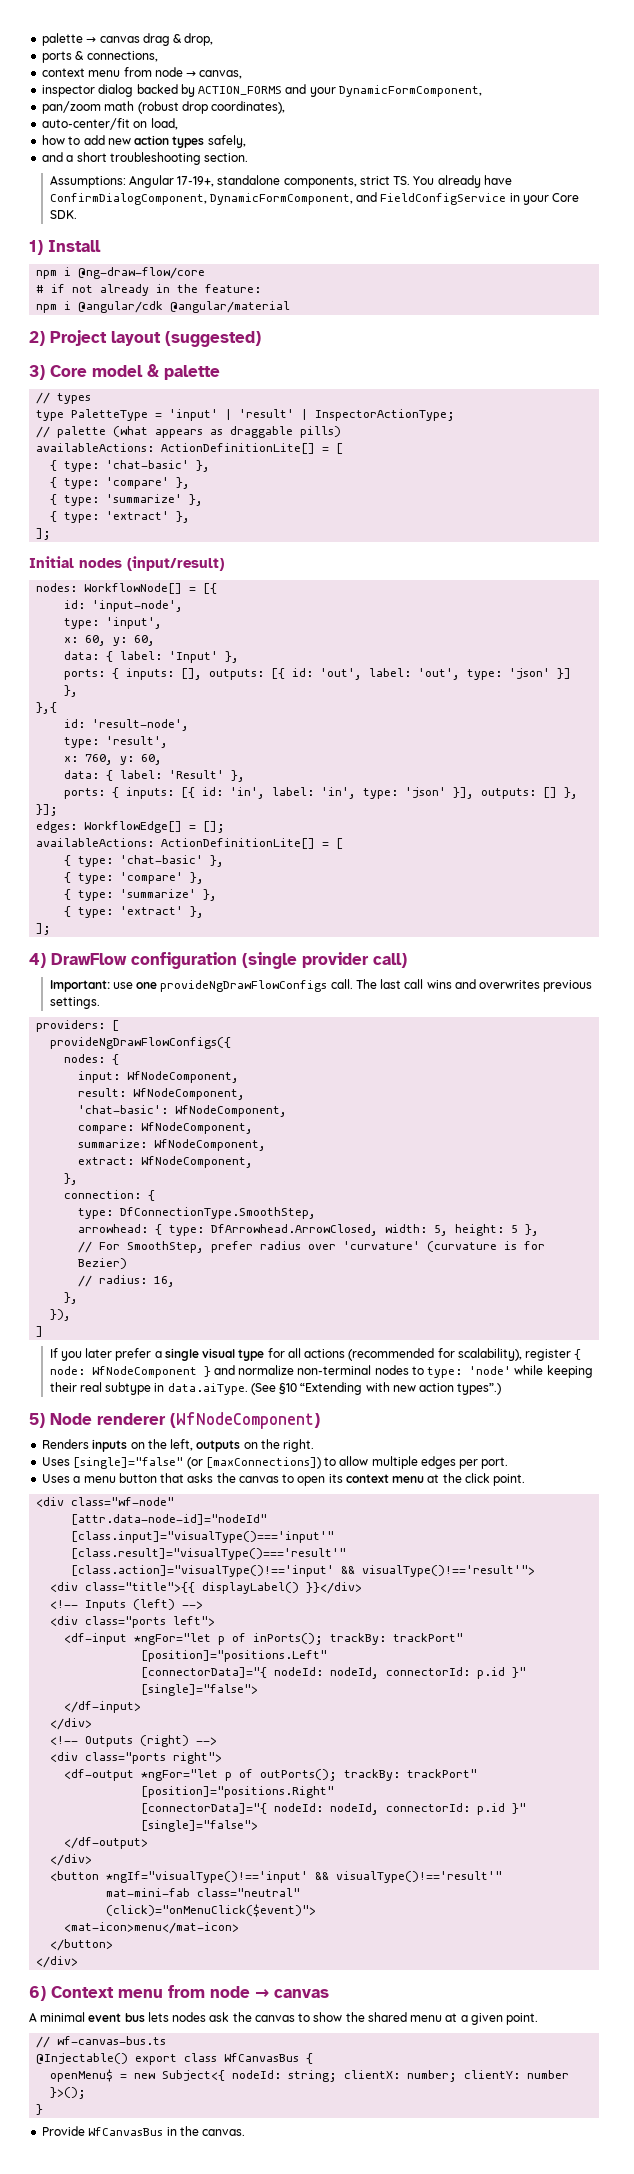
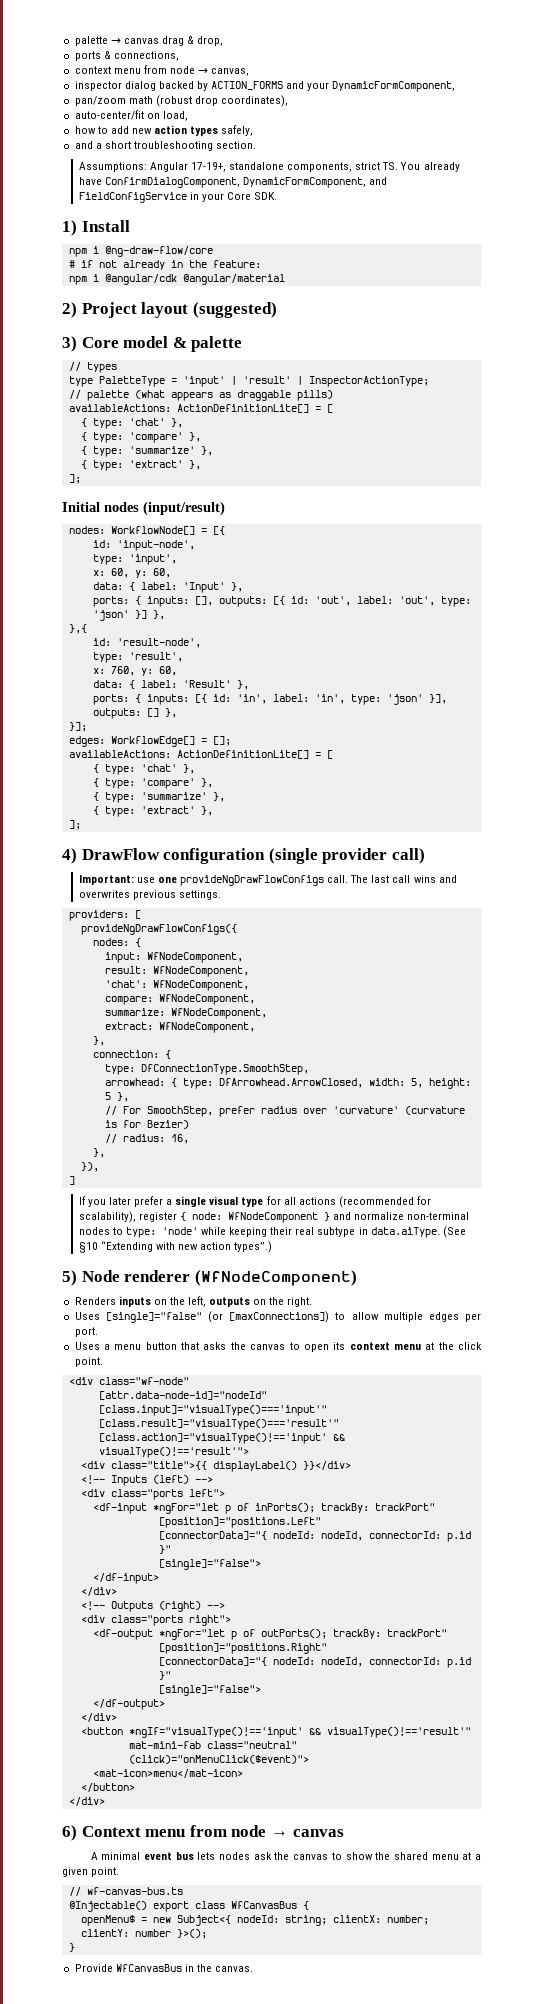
  // palette (what appears as draggable pills)
  availableActions: ActionDefinitionLite[] = [
- { type: 'chat-basic' },
+ { type: 'chat' },
  edges: WorkflowEdge[] = [];
  availableActions: ActionDefinitionLite[] = [
- { type: 'chat-basic' },
+ { type: 'chat' },
- 'chat-basic': WfNodeComponent,
+ 'chat': WfNodeComponent,

